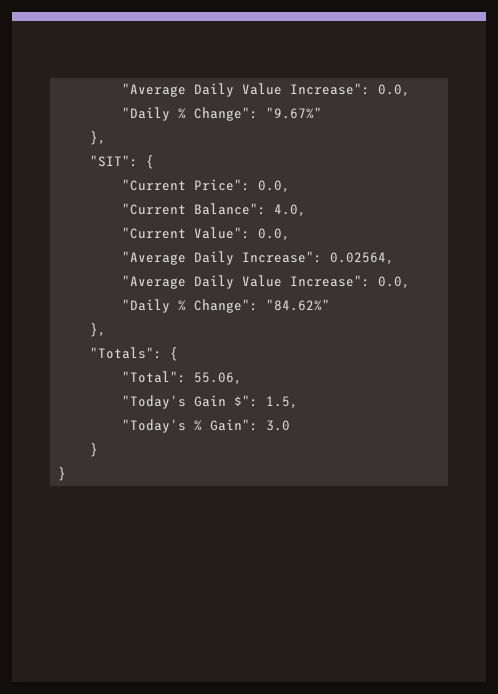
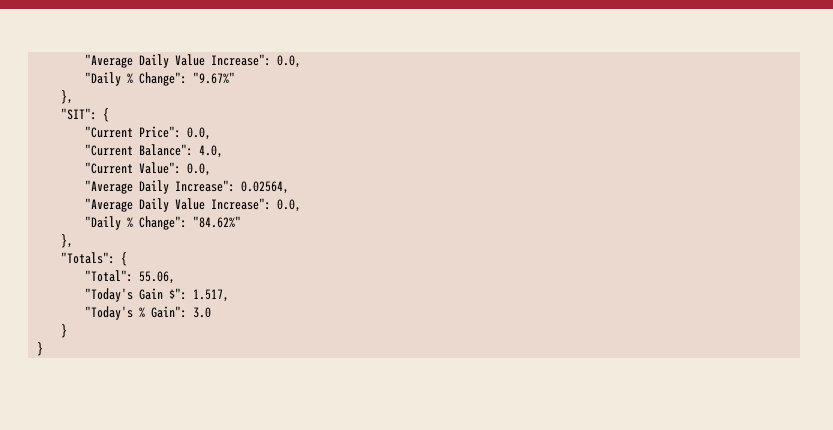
- "Today's Gain $": 1.5,
+ "Today's Gain $": 1.517,

